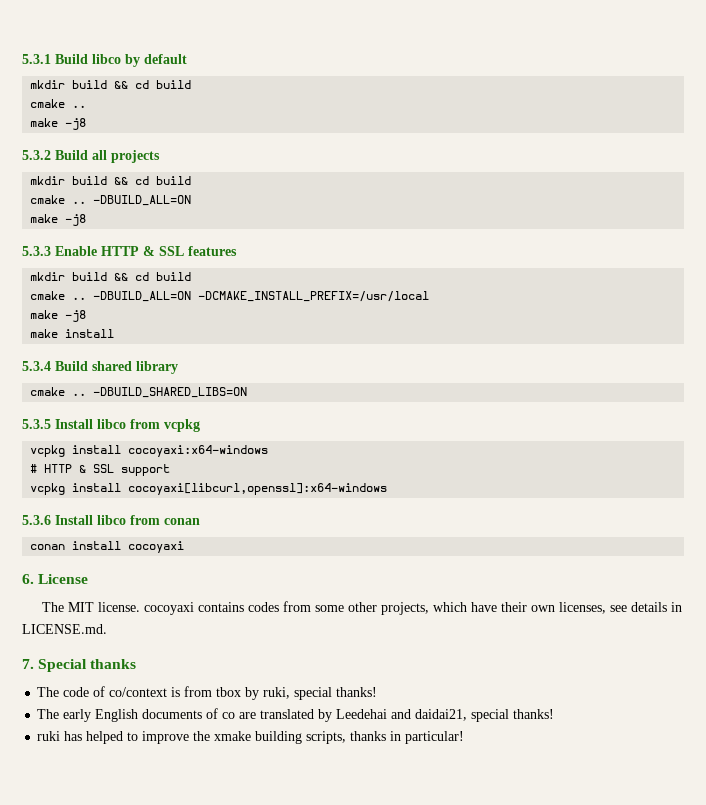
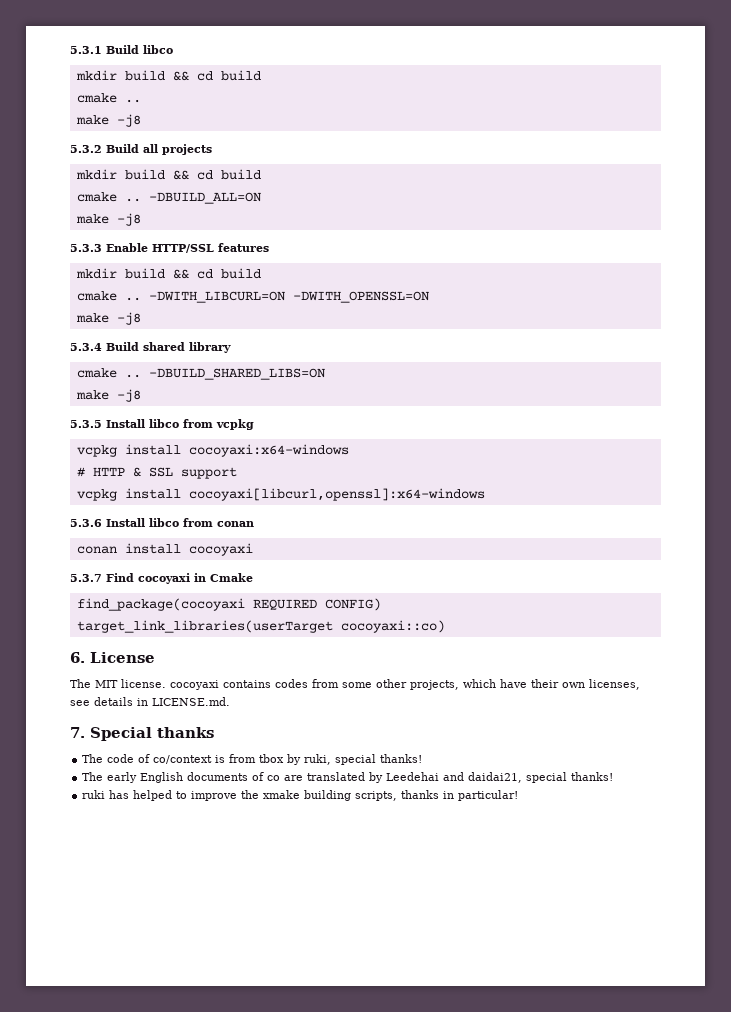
- 5.3.1 Build libco by default
+ 5.3.1 Build libco
- 5.3.3 Enable HTTP & SSL features
+ 5.3.3 Enable HTTP/SSL features
- -DBUILD_ALL=ON -DCMAKE_INSTALL_PREFIX=/usr/local
+ -DWITH_LIBCURL=ON -DWITH_OPENSSL=ON
  make -j8
- make install
  -DBUILD_SHARED_LIBS=ON
+ make -j8
+ 5.3.7 Find cocoyaxi in Cmake
+ find_package(cocoyaxi REQUIRED CONFIG)
+ target_link_libraries(userTarget cocoyaxi::co)

